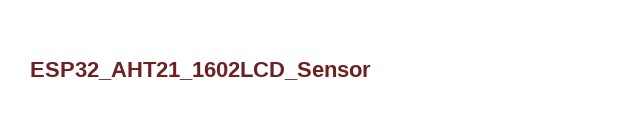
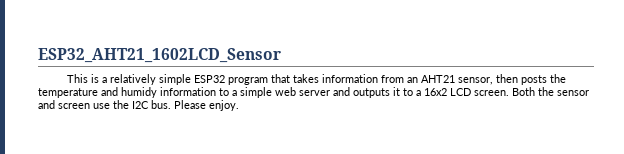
+ This is a relatively simple ESP32 program that takes information from an AHT21 sensor, then posts the temperature and humidy information to a simple web server and outputs it to a 16x2 LCD screen. Both the sensor and screen use the I2C bus. Please enjoy.

